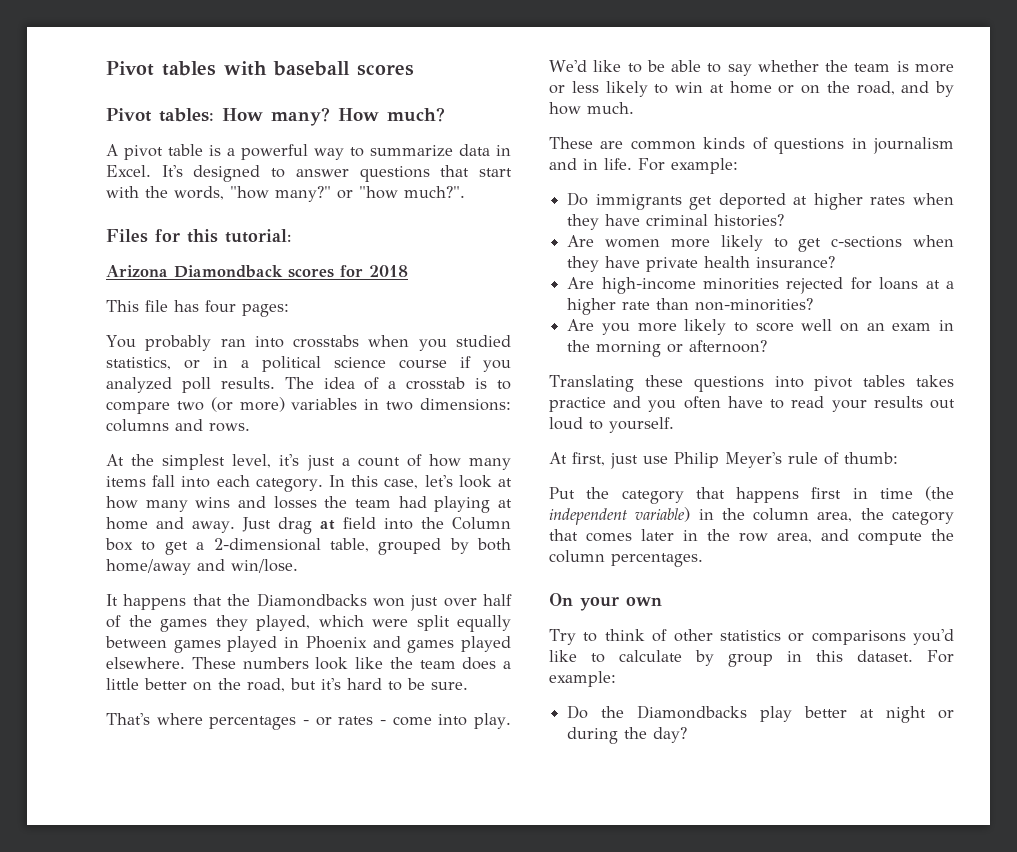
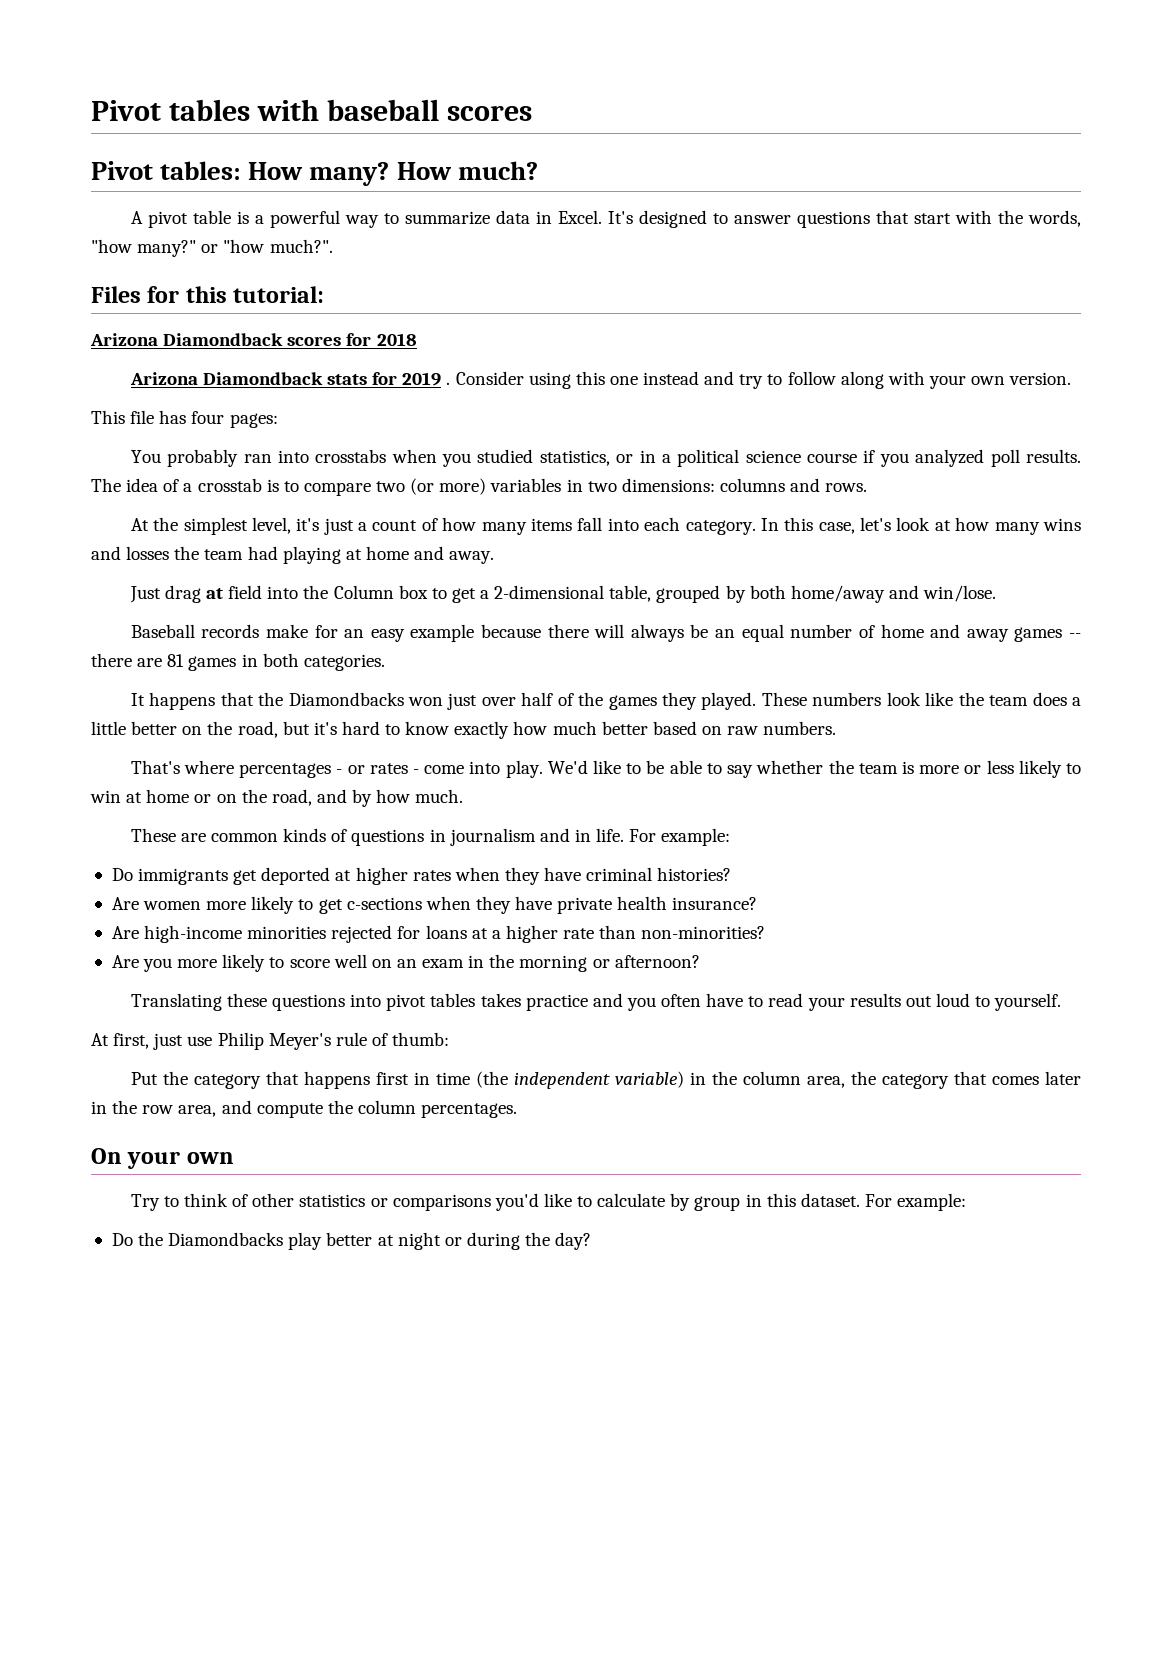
+ Arizona Diamondback stats for 2019 . Consider using this one instead and try to follow along with your own version.
- In this case, let's look at how many wins and losses the team had playing at home and away. Just drag at field into the Column box to get a 2-dimensional table, grouped by both home/away and win/lose.
+ In this case, let's look at how many wins and losses the team had playing at home and away.
+ Just drag at field into the Column box to get a 2-dimensional table, grouped by both home/away and win/lose.
+ Baseball records make for an easy example because there will always be an equal number of home and away games -- there are 81 games in both categories.
- It happens that the Diamondbacks won just over half of the games they played, which were split equally between games played in Phoenix and games played elsewhere.
+ It happens that the Diamondbacks won just over half of the games they played.
- These numbers look like the team does a little better on the road, but it's hard to be sure.
+ These numbers look like the team does a little better on the road, but it's hard to know exactly how much better based on raw numbers.

